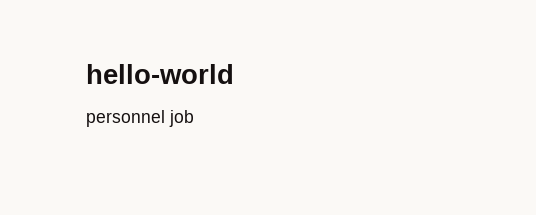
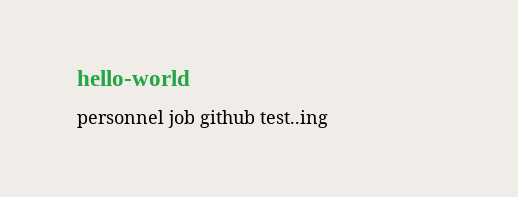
- personnel job
+ personnel job github test..ing

